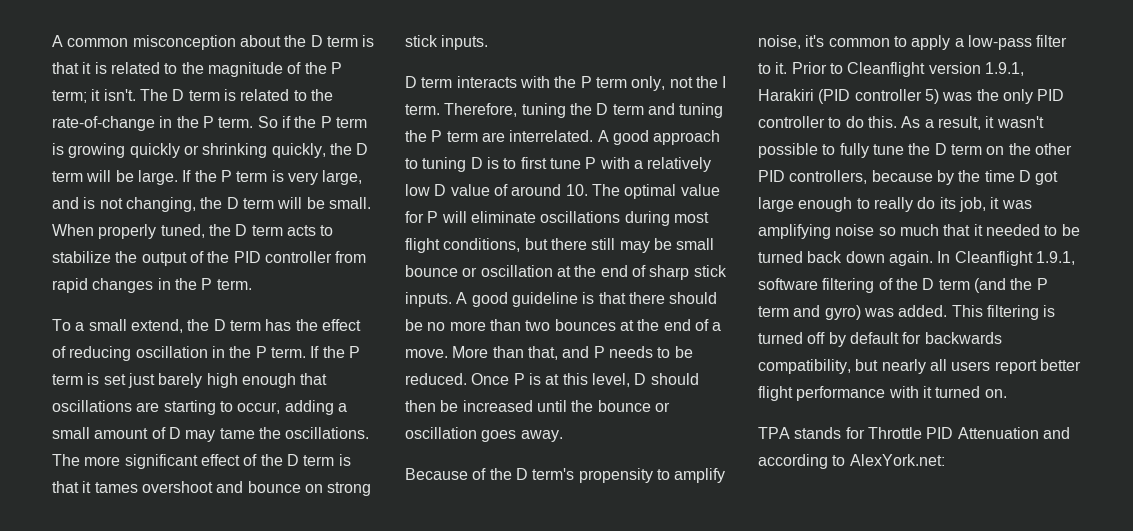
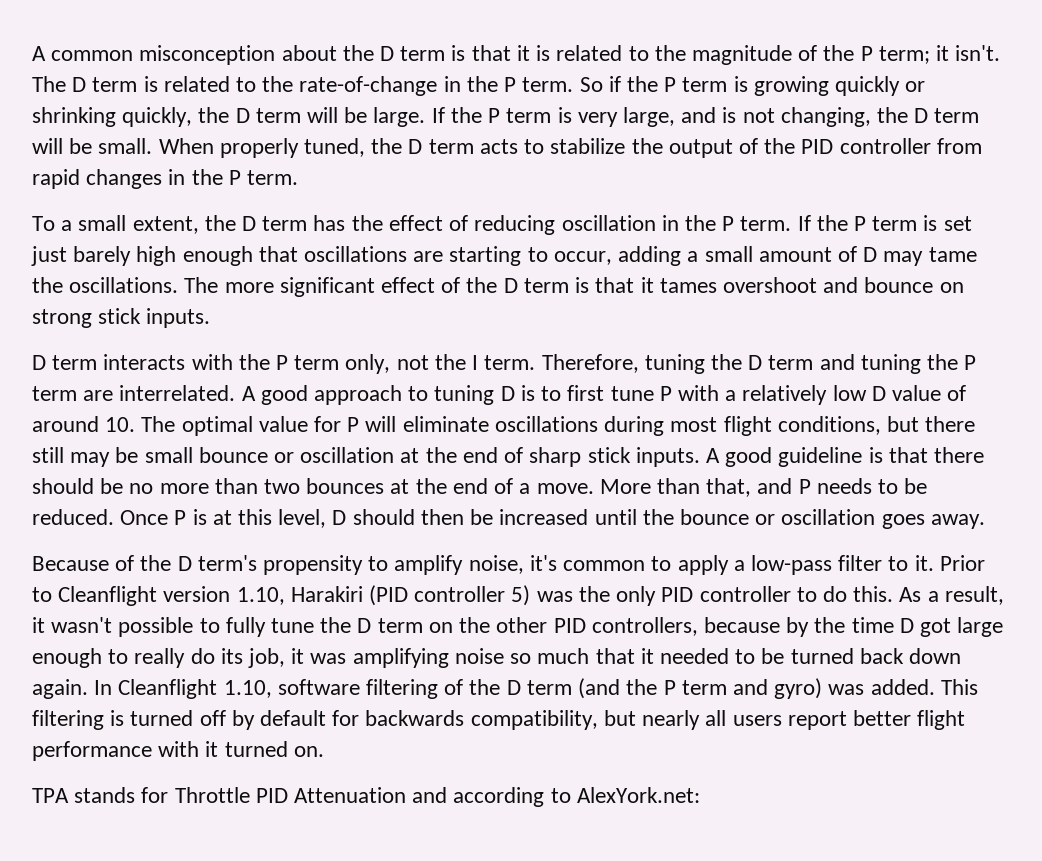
- To a small extend, the D term has the effect of reducing oscillation in the P term.
+ To a small extent, the D term has the effect of reducing oscillation in the P term.
- Prior to Cleanflight version 1.9.1, Harakiri (PID controller 5) was the only PID controller to do this.
+ Prior to Cleanflight version 1.10, Harakiri (PID controller 5) was the only PID controller to do this.
- In Cleanflight 1.9.1, software filtering of the D term (and the P term and gyro) was added.
+ In Cleanflight 1.10, software filtering of the D term (and the P term and gyro) was added.

